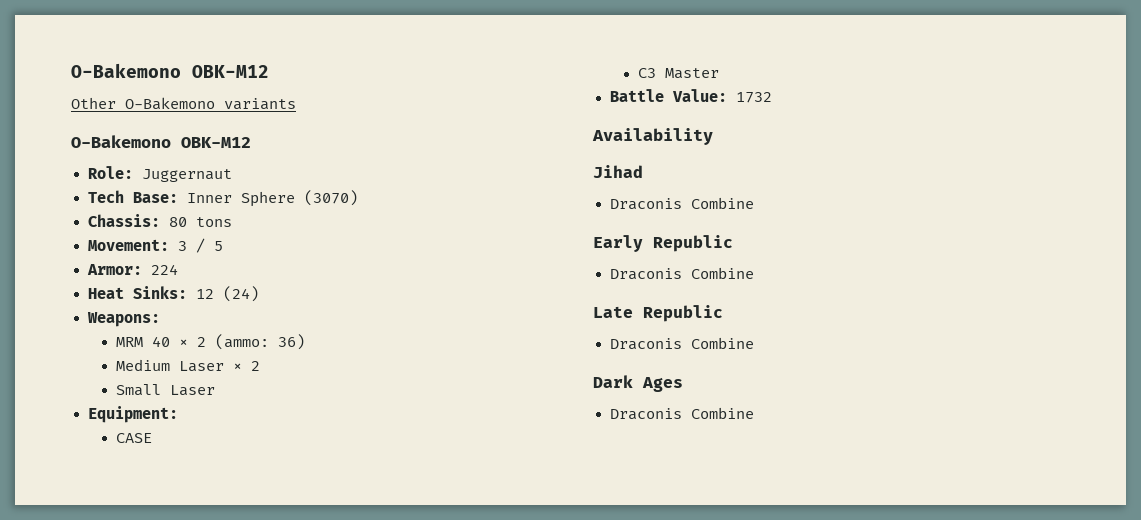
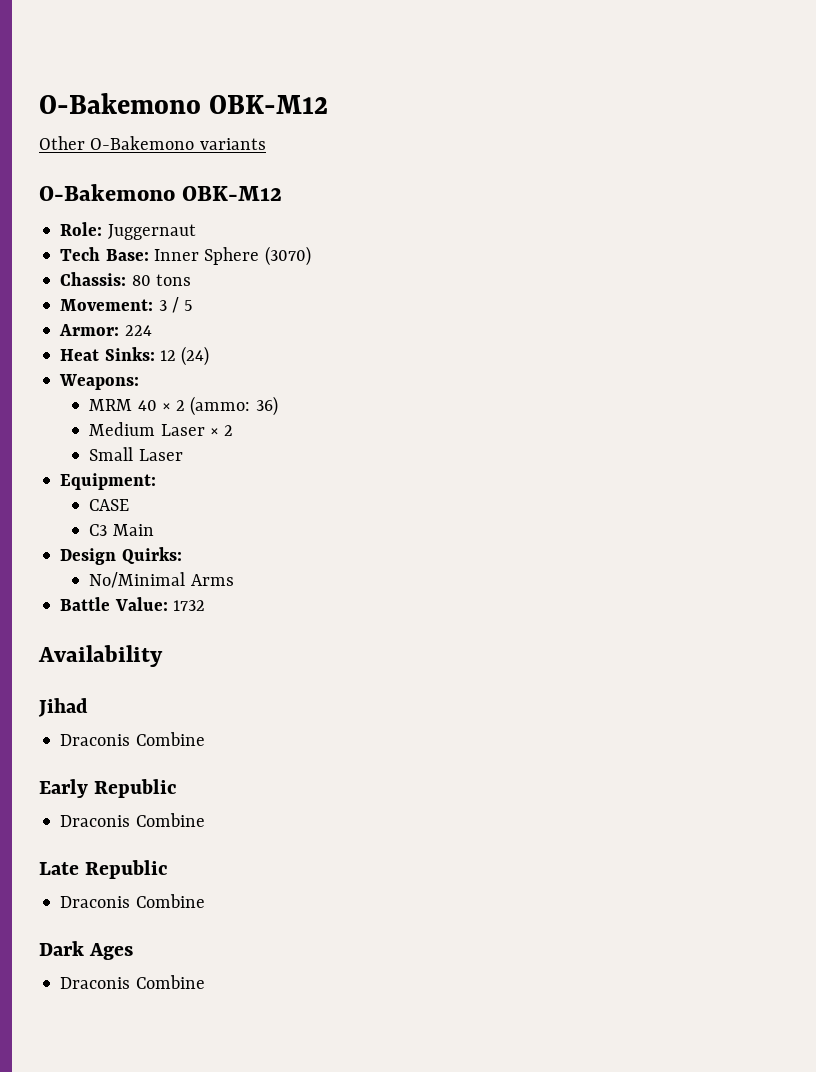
- C3 Master
+ C3 Main
+ Design Quirks:
+ No/Minimal Arms

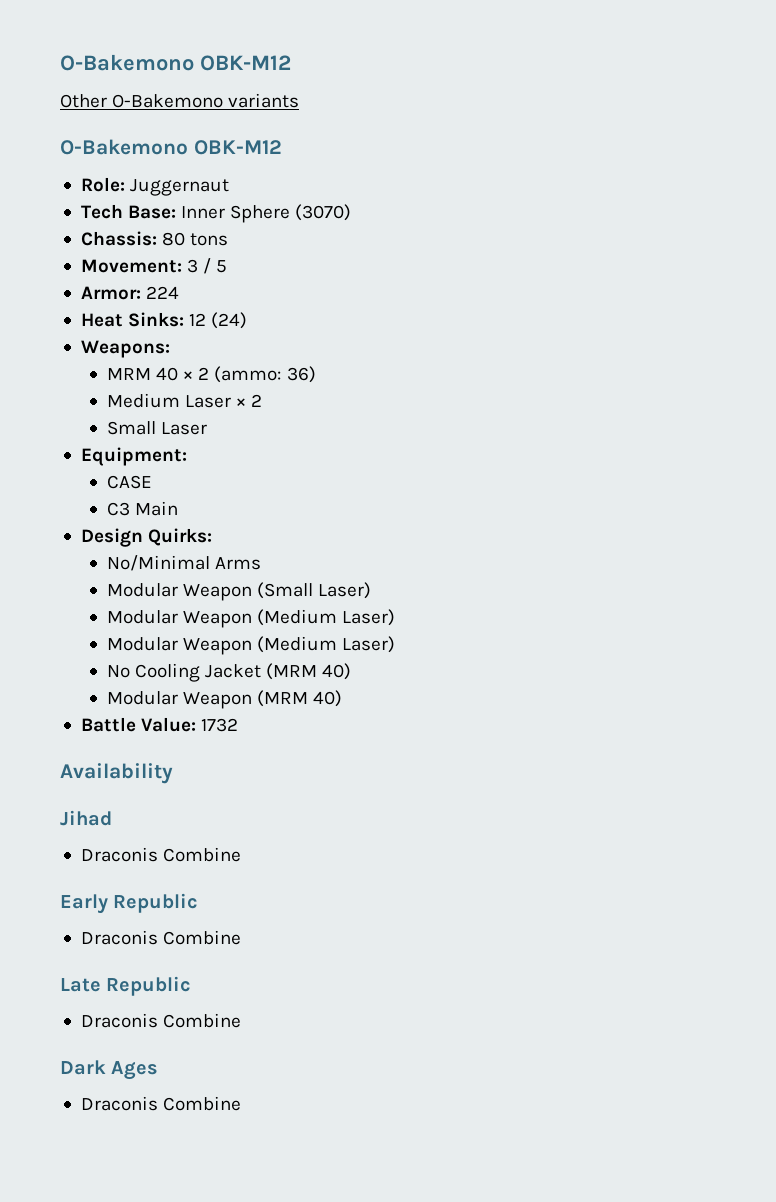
+ Modular Weapon (Small Laser)
+ Modular Weapon (Medium Laser)
+ Modular Weapon (Medium Laser)
+ No Cooling Jacket (MRM 40)
+ Modular Weapon (MRM 40)

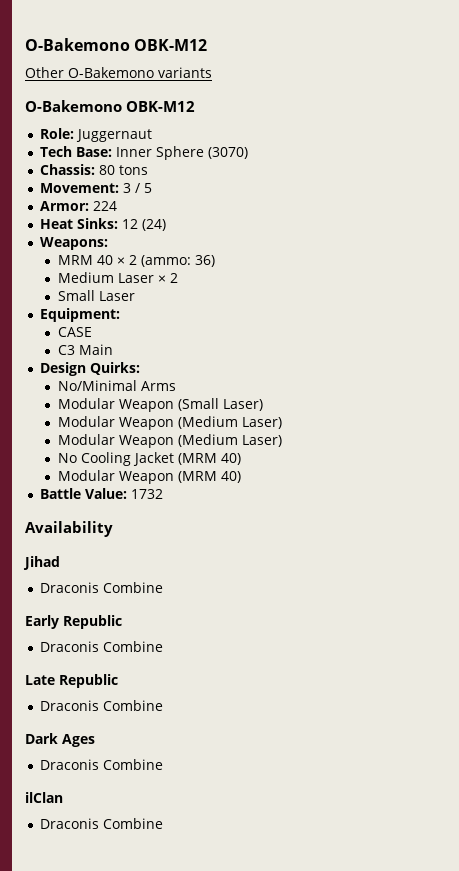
+ ilClan
+ Draconis Combine

